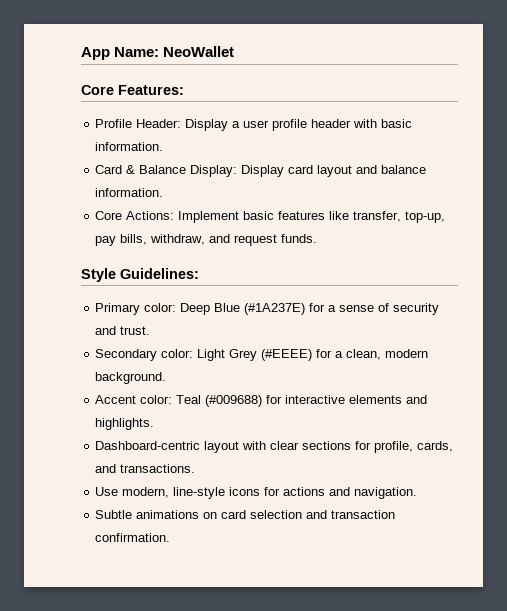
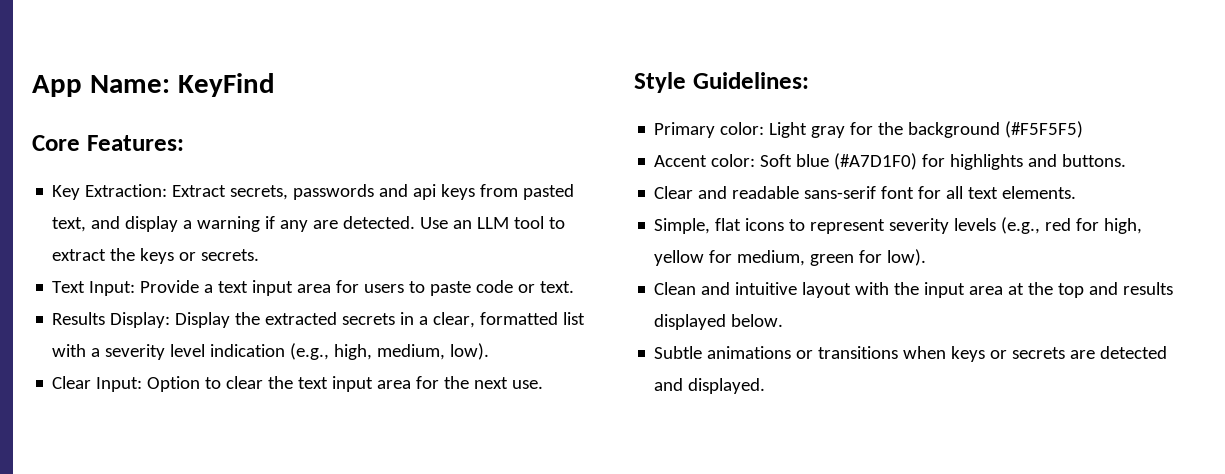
- App Name: NeoWallet
+ App Name: KeyFind
- Profile Header: Display a user profile header with basic information.
- Card & Balance Display: Display card layout and balance information.
- Core Actions: Implement basic features like transfer, top-up, pay bills, withdraw, and request funds.
+ Key Extraction: Extract secrets, passwords and api keys from pasted text, and display a warning if any are detected. Use an LLM tool to extract the keys or secrets.
+ Text Input: Provide a text input area for users to paste code or text.
+ Results Display: Display the extracted secrets in a clear, formatted list with a severity level indication (e.g., high, medium, low).
+ Clear Input: Option to clear the text input area for the next use.
  Style Guidelines:
- Primary color: Deep Blue (#1A237E) for a sense of security and trust.
- Secondary color: Light Grey (#EEEE) for a clean, modern background.
- Accent color: Teal (#009688) for interactive elements and highlights.
- Dashboard-centric layout with clear sections for profile, cards, and transactions.
- Use modern, line-style icons for actions and navigation.
- Subtle animations on card selection and transaction confirmation.
+ Primary color: Light gray for the background (#F5F5F5)
+ Accent color: Soft blue (#A7D1F0) for highlights and buttons.
+ Clear and readable sans-serif font for all text elements.
+ Simple, flat icons to represent severity levels (e.g., red for high, yellow for medium, green for low).
+ Clean and intuitive layout with the input area at the top and results displayed below.
+ Subtle animations or transitions when keys or secrets are detected and displayed.

